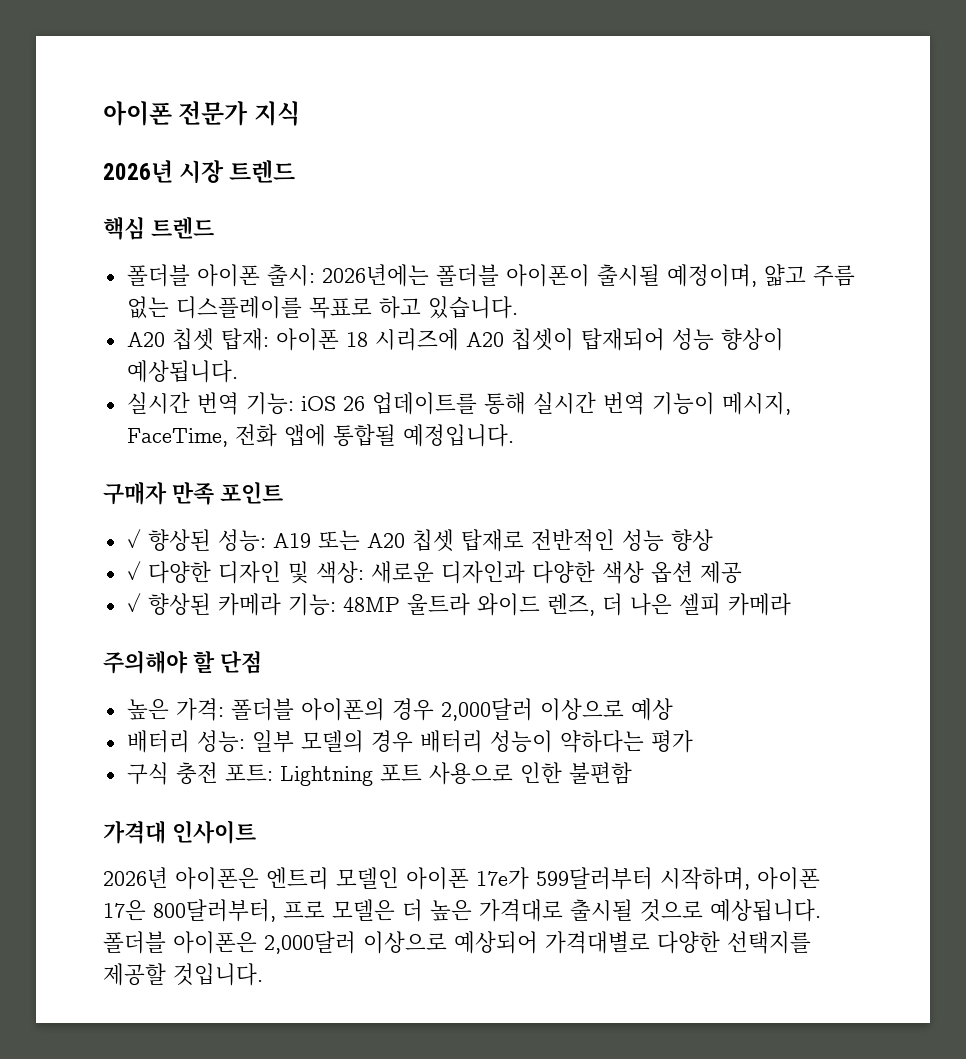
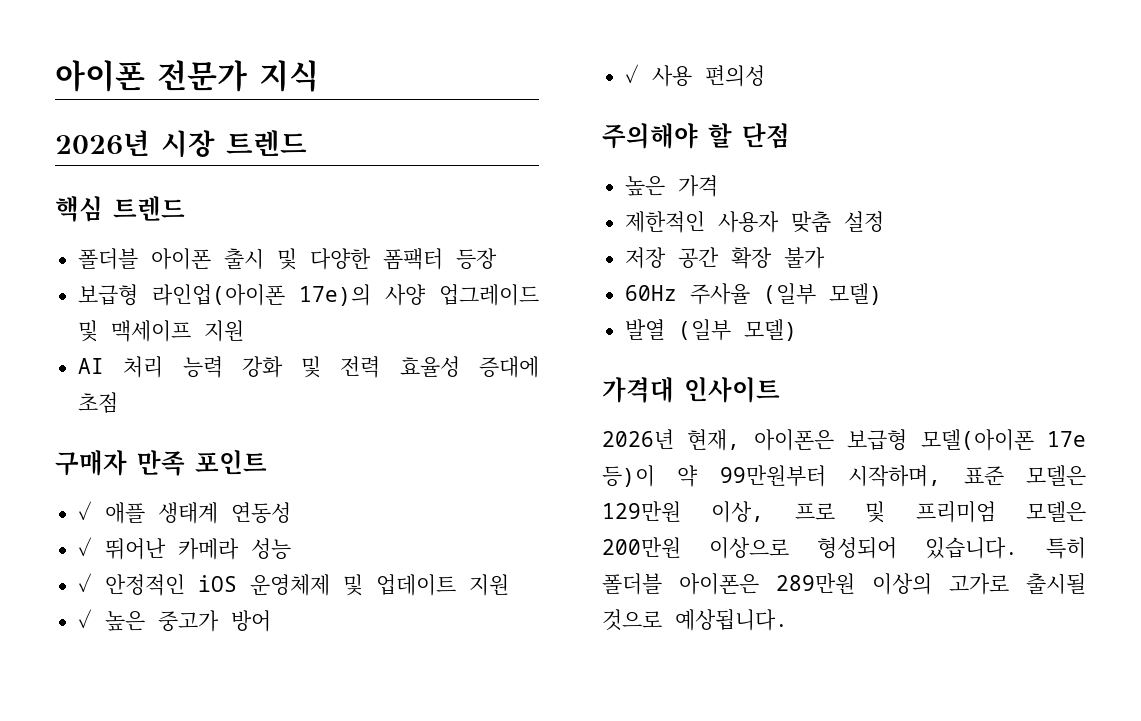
- 폴더블 아이폰 출시: 2026년에는 폴더블 아이폰이 출시될 예정이며, 얇고 주름 없는 디스플레이를 목표로 하고 있습니다.
- A20 칩셋 탑재: 아이폰 18 시리즈에 A20 칩셋이 탑재되어 성능 향상이 예상됩니다.
- 실시간 번역 기능: iOS 26 업데이트를 통해 실시간 번역 기능이 메시지, FaceTime, 전화 앱에 통합될 예정입니다.
+ 폴더블 아이폰 출시 및 다양한 폼팩터 등장
+ 보급형 라인업(아이폰 17e)의 사양 업그레이드 및 맥세이프 지원
+ AI 처리 능력 강화 및 전력 효율성 증대에 초점
  구매자 만족 포인트
- ✓ 향상된 성능: A19 또는 A20 칩셋 탑재로 전반적인 성능 향상
- ✓ 다양한 디자인 및 색상: 새로운 디자인과 다양한 색상 옵션 제공
- ✓ 향상된 카메라 기능: 48MP 울트라 와이드 렌즈, 더 나은 셀피 카메라
+ ✓ 애플 생태계 연동성
+ ✓ 뛰어난 카메라 성능
+ ✓ 안정적인 iOS 운영체제 및 업데이트 지원
+ ✓ 높은 중고가 방어
+ ✓ 사용 편의성
  주의해야 할 단점
- 높은 가격: 폴더블 아이폰의 경우 2,000달러 이상으로 예상
- 배터리 성능: 일부 모델의 경우 배터리 성능이 약하다는 평가
- 구식 충전 포트: Lightning 포트 사용으로 인한 불편함
+ 높은 가격
+ 제한적인 사용자 맞춤 설정
+ 저장 공간 확장 불가
+ 60Hz 주사율 (일부 모델)
+ 발열 (일부 모델)
  가격대 인사이트
- 2026년 아이폰은 엔트리 모델인 아이폰 17e가 599달러부터 시작하며, 아이폰 17은 800달러부터, 프로 모델은 더 높은 가격대로 출시될 것으로 예상됩니다. 폴더블 아이폰은 2,000달러 이상으로 예상되어 가격대별로 다양한 선택지를 제공할 것입니다.
+ 2026년 현재, 아이폰은 보급형 모델(아이폰 17e 등)이 약 99만원부터 시작하며, 표준 모델은 129만원 이상, 프로 및 프리미엄 모델은 200만원 이상으로 형성되어 있습니다. 특히 폴더블 아이폰은 289만원 이상의 고가로 출시될 것으로 예상됩니다.

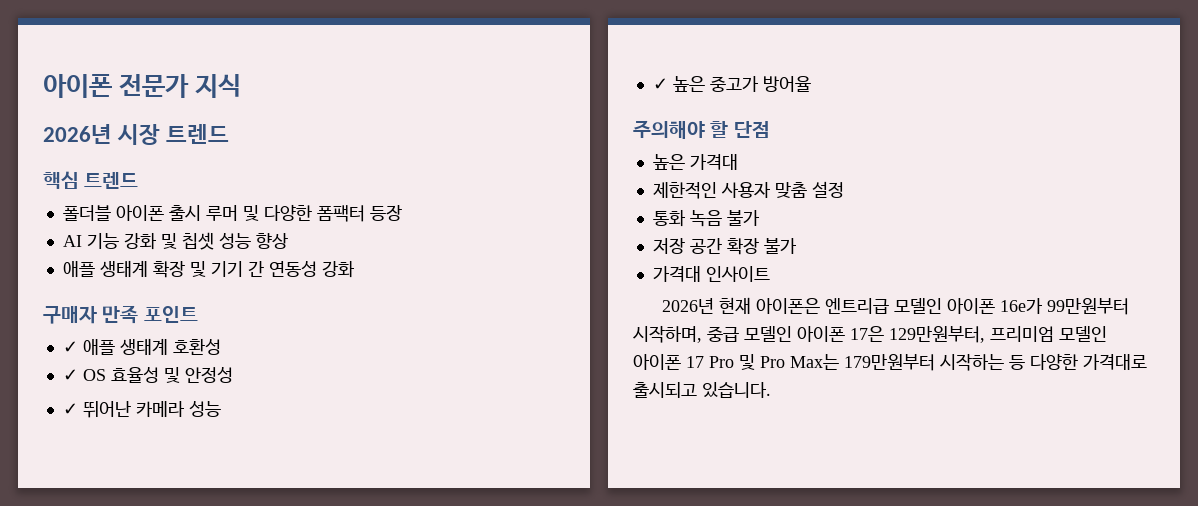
- 폴더블 아이폰 출시 및 다양한 폼팩터 등장
+ 폴더블 아이폰 출시 루머 및 다양한 폼팩터 등장
- 보급형 라인업(아이폰 17e)의 사양 업그레이드 및 맥세이프 지원
- AI 처리 능력 강화 및 전력 효율성 증대에 초점
+ AI 기능 강화 및 칩셋 성능 향상
+ 애플 생태계 확장 및 기기 간 연동성 강화
- ✓ 애플 생태계 연동성
+ ✓ 애플 생태계 호환성
+ ✓ OS 효율성 및 안정성
  ✓ 뛰어난 카메라 성능
- ✓ 안정적인 iOS 운영체제 및 업데이트 지원
- ✓ 높은 중고가 방어
- ✓ 사용 편의성
+ ✓ 높은 중고가 방어율
- 높은 가격
+ 높은 가격대
+ 통화 녹음 불가
- 60Hz 주사율 (일부 모델)
- 발열 (일부 모델)
  가격대 인사이트
- 2026년 현재, 아이폰은 보급형 모델(아이폰 17e 등)이 약 99만원부터 시작하며, 표준 모델은 129만원 이상, 프로 및 프리미엄 모델은 200만원 이상으로 형성되어 있습니다. 특히 폴더블 아이폰은 289만원 이상의 고가로 출시될 것으로 예상됩니다.
+ 2026년 현재 아이폰은 엔트리급 모델인 아이폰 16e가 99만원부터 시작하며, 중급 모델인 아이폰 17은 129만원부터, 프리미엄 모델인 아이폰 17 Pro 및 Pro Max는 179만원부터 시작하는 등 다양한 가격대로 출시되고 있습니다.

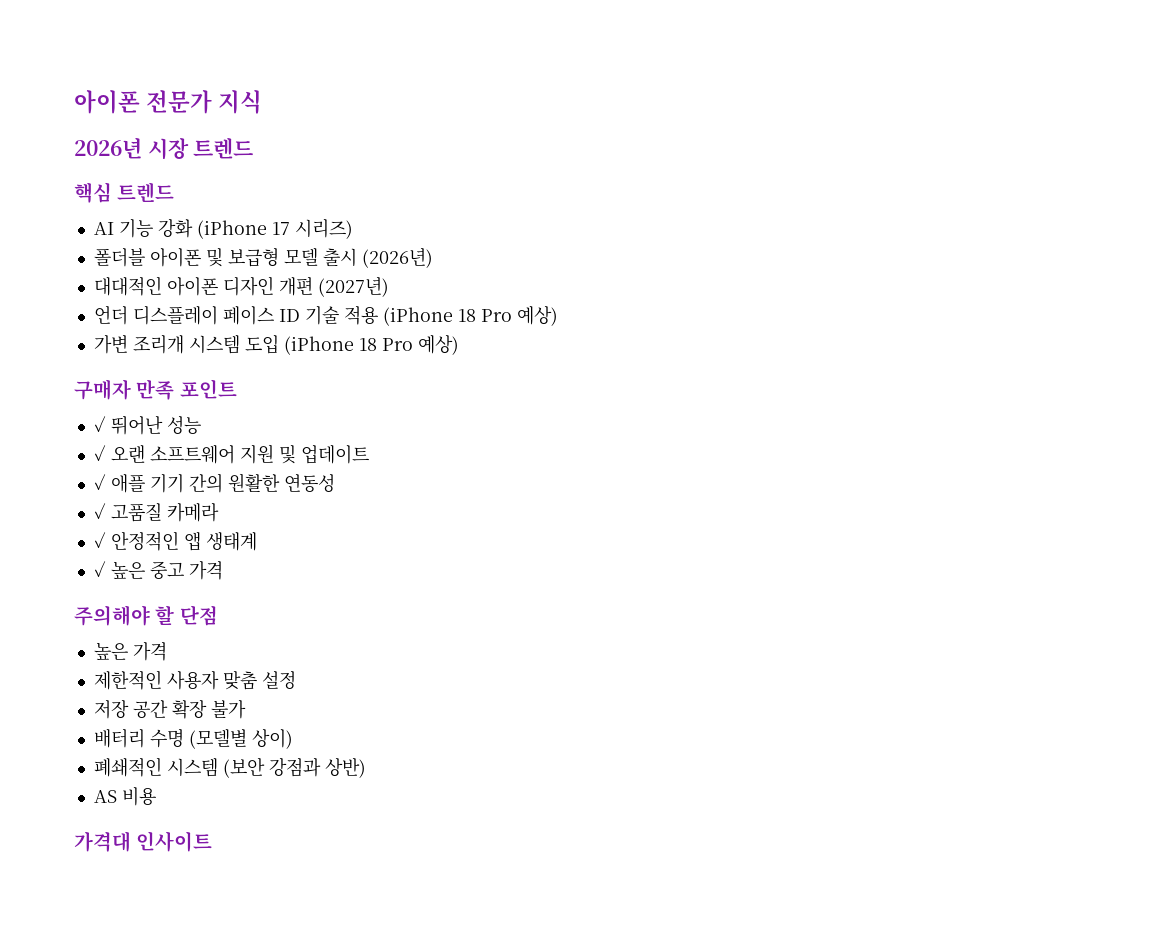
- 폴더블 아이폰 출시 루머 및 다양한 폼팩터 등장
- AI 기능 강화 및 칩셋 성능 향상
- 애플 생태계 확장 및 기기 간 연동성 강화
+ AI 기능 강화 (iPhone 17 시리즈)
+ 폴더블 아이폰 및 보급형 모델 출시 (2026년)
+ 대대적인 아이폰 디자인 개편 (2027년)
+ 언더 디스플레이 페이스 ID 기술 적용 (iPhone 18 Pro 예상)
+ 가변 조리개 시스템 도입 (iPhone 18 Pro 예상)
  구매자 만족 포인트
- ✓ 애플 생태계 호환성
- ✓ OS 효율성 및 안정성
- ✓ 뛰어난 카메라 성능
+ ✓ 뛰어난 성능
+ ✓ 오랜 소프트웨어 지원 및 업데이트
+ ✓ 애플 기기 간의 원활한 연동성
+ ✓ 고품질 카메라
+ ✓ 안정적인 앱 생태계
- ✓ 높은 중고가 방어율
+ ✓ 높은 중고 가격
- 높은 가격대
+ 높은 가격
- 통화 녹음 불가
+ 배터리 수명 (모델별 상이)
+ 폐쇄적인 시스템 (보안 강점과 상반)
+ AS 비용
  가격대 인사이트
- 2026년 현재 아이폰은 엔트리급 모델인 아이폰 16e가 99만원부터 시작하며, 중급 모델인 아이폰 17은 129만원부터, 프리미엄 모델인 아이폰 17 Pro 및 Pro Max는 179만원부터 시작하는 등 다양한 가격대로 출시되고 있습니다.

